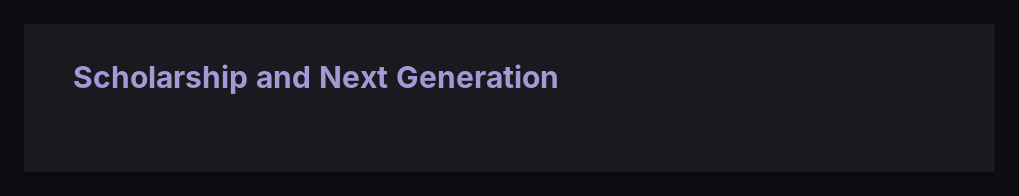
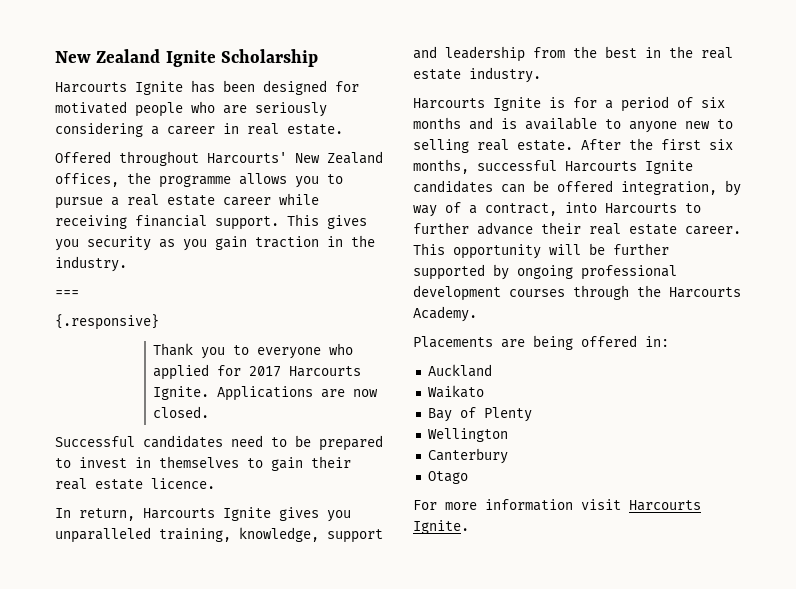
- Scholarship and Next Generation
+ New Zealand Ignite Scholarship
+ Harcourts Ignite has been designed for motivated people who are seriously considering a career in real estate.
+ Offered throughout Harcourts' New Zealand offices, the programme allows you to pursue a real estate career while receiving financial support. This gives you security as you gain traction in the industry.
+ ===
+ {.responsive}
+ Thank you to everyone who applied for 2017 Harcourts Ignite. Applications are now closed.
+ Successful candidates need to be prepared to invest in themselves to gain their real estate licence.
+ In return, Harcourts Ignite gives you unparalleled training, knowledge, support and leadership from the best in the real estate industry.
+ Harcourts Ignite is for a period of six months and is available to anyone new to selling real estate. After the first six months, successful Harcourts Ignite candidates can be offered integration, by way of a contract, into Harcourts to further advance their real estate career. This opportunity will be further supported by ongoing professional development courses through the Harcourts Academy.
+ Placements are being offered in:
+ Auckland
+ Waikato
+ Bay of Plenty
+ Wellington
+ Canterbury
+ Otago
+ For more information visit Harcourts Ignite.

